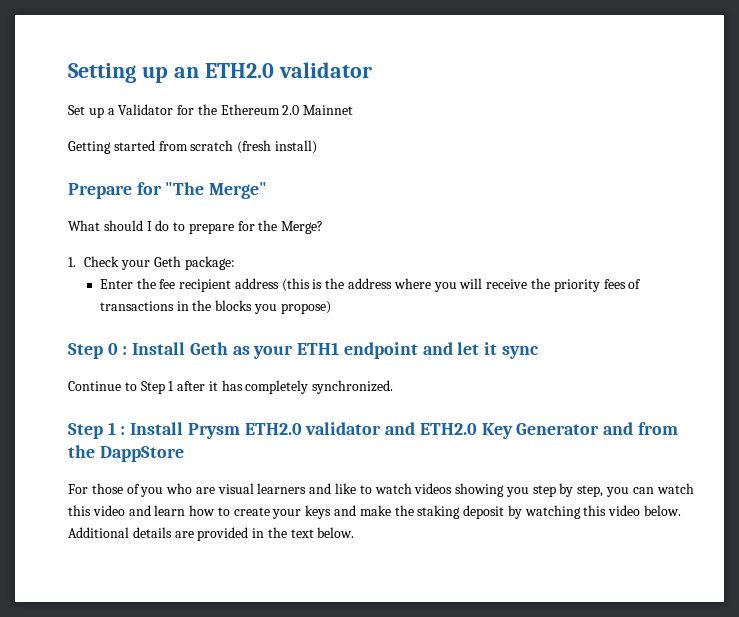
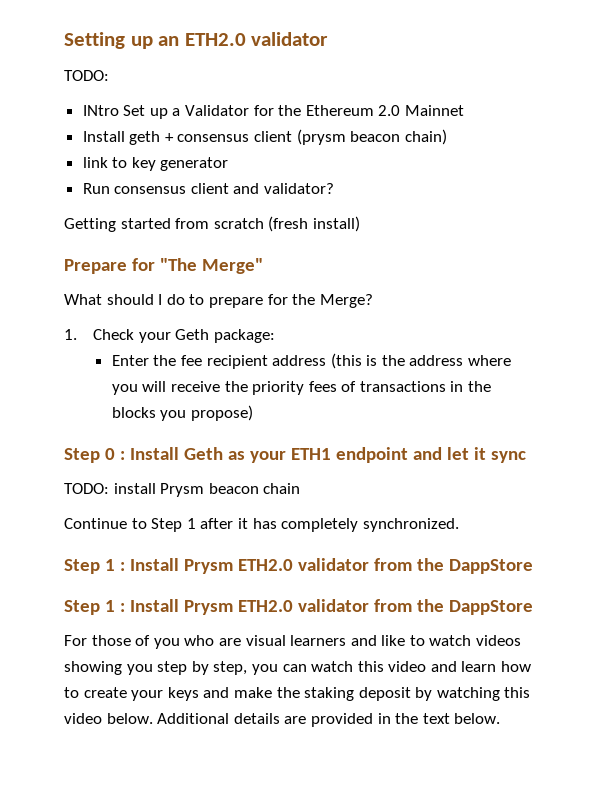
  Setting up an ETH2.0 validator
- Set up a Validator for the Ethereum 2.0 Mainnet
+ TODO:
+ INtro Set up a Validator for the Ethereum 2.0 Mainnet
+ Install geth + consensus client (prysm beacon chain)
+ link to key generator
+ Run consensus client and validator?
+ TODO: install Prysm beacon chain
  Continue to Step 1 after it has completely synchronized.
- Step 1 : Install Prysm ETH2.0 validator and ETH2.0 Key Generator and from the DappStore
+ Step 1 : Install Prysm ETH2.0 validator from the DappStore
+ Step 1 : Install Prysm ETH2.0 validator from the DappStore

